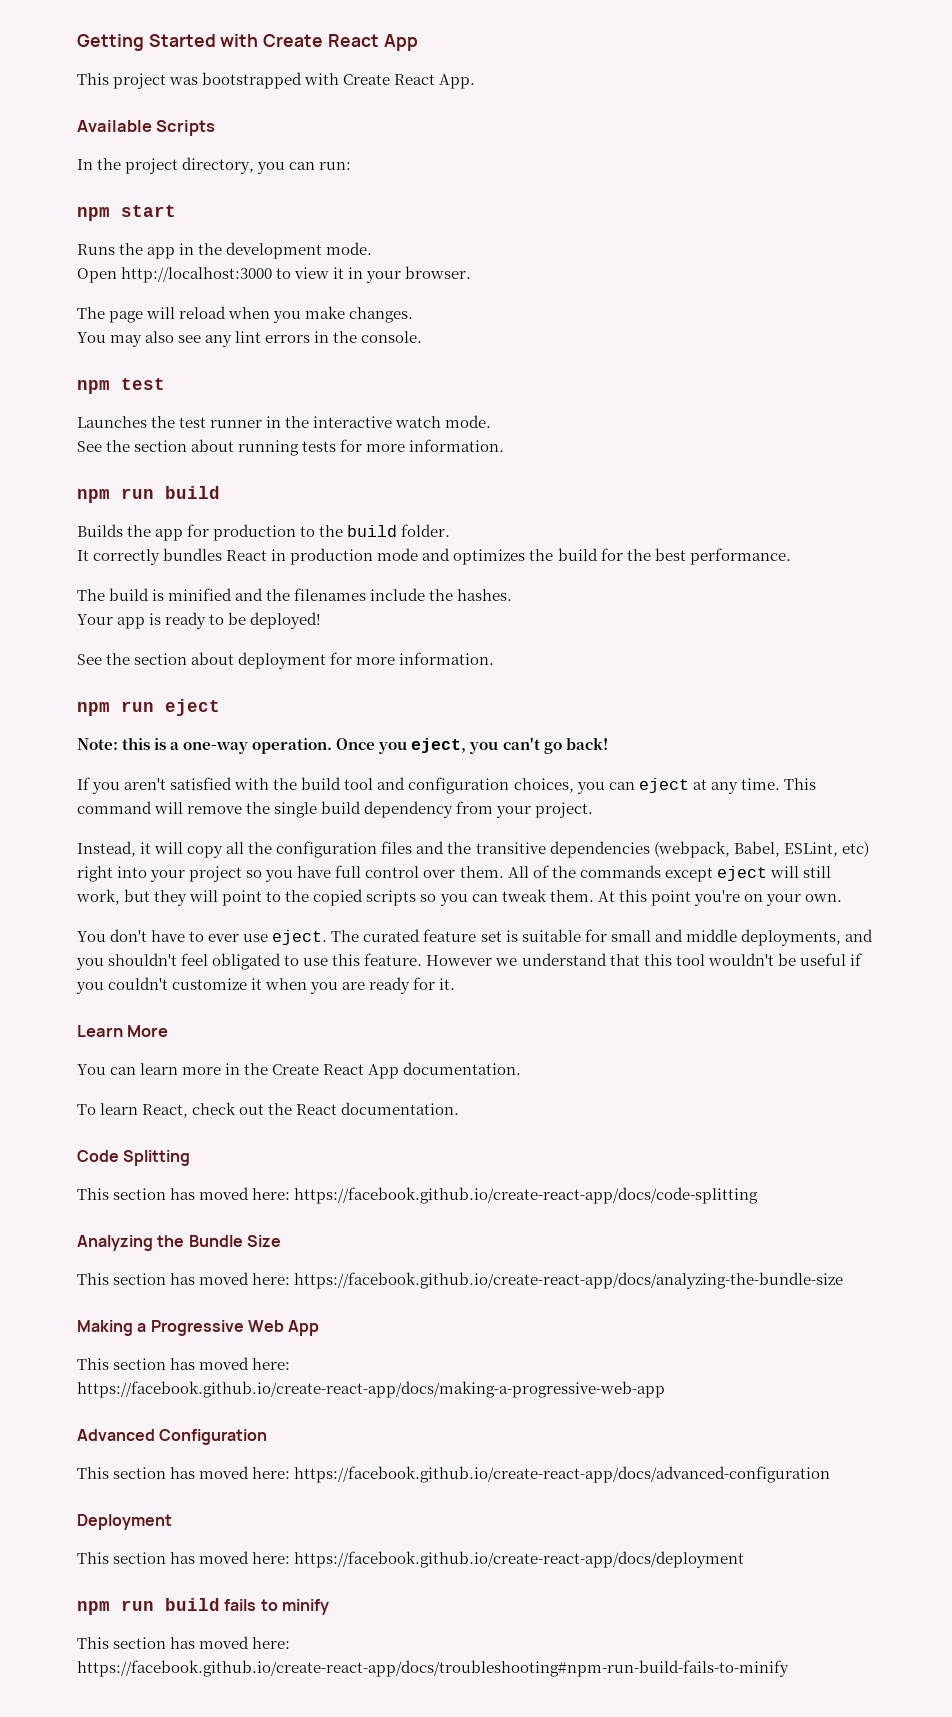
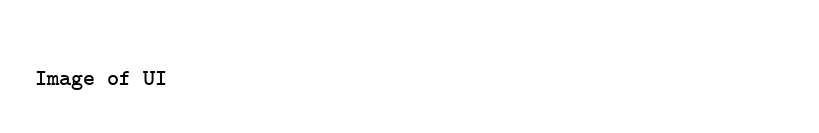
- Getting Started with Create React App
- This project was bootstrapped with Create React App.
- Available Scripts
- In the project directory, you can run:
- npm start
- Runs the app in the development mode.
- Open http://localhost:3000 to view it in your browser.
- The page will reload when you make changes.
- You may also see any lint errors in the console.
- npm test
- Launches the test runner in the interactive watch mode.
- See the section about running tests for more information.
- npm run build
- Builds the app for production to the build folder.
- It correctly bundles React in production mode and optimizes the build for the best performance.
- The build is minified and the filenames include the hashes.
- Your app is ready to be deployed!
- See the section about deployment for more information.
- npm run eject
- Note: this is a one-way operation. Once you eject, you can't go back!
- If you aren't satisfied with the build tool and configuration choices, you can eject at any time. This command will remove the single build dependency from your project.
- Instead, it will copy all the configuration files and the transitive dependencies (webpack, Babel, ESLint, etc) right into your project so you have full control over them. All of the commands except eject will still work, but they will point to the copied scripts so you can tweak them. At this point you're on your own.
- You don't have to ever use eject. The curated feature set is suitable for small and middle deployments, and you shouldn't feel obligated to use this feature. However we understand that this tool wouldn't be useful if you couldn't customize it when you are ready for it.
- Learn More
- You can learn more in the Create React App documentation.
- To learn React, check out the React documentation.
- Code Splitting
- This section has moved here: https://facebook.github.io/create-react-app/docs/code-splitting
- Analyzing the Bundle Size
- This section has moved here: https://facebook.github.io/create-react-app/docs/analyzing-the-bundle-size
- Making a Progressive Web App
- This section has moved here: https://facebook.github.io/create-react-app/docs/making-a-progressive-web-app
- Advanced Configuration
- This section has moved here: https://facebook.github.io/create-react-app/docs/advanced-configuration
- Deployment
- This section has moved here: https://facebook.github.io/create-react-app/docs/deployment
- npm run build fails to minify
- This section has moved here: https://facebook.github.io/create-react-app/docs/troubleshooting#npm-run-build-fails-to-minify
+ Image of UI

